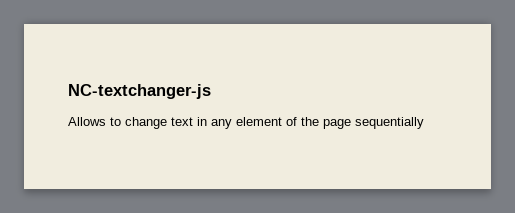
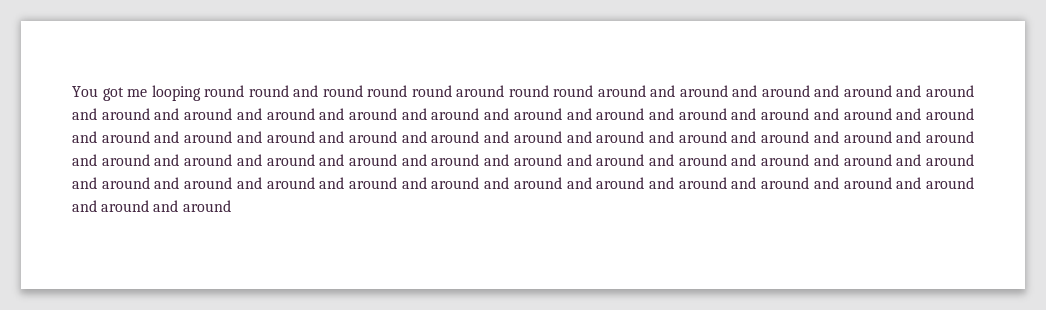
- NC-textchanger-js
- Allows to change text in any element of the page sequentially
+ You got me looping round round and round round round around round round around and around and around and around and around and around and around and around and around and around and around and around and around and around and around and around and around and around and around and around and around and around and around and around and around and around and around and around and around and around and around and around and around and around and around and around and around and around and around and around and around and around and around and around and around and around and around and around and around and around and around

